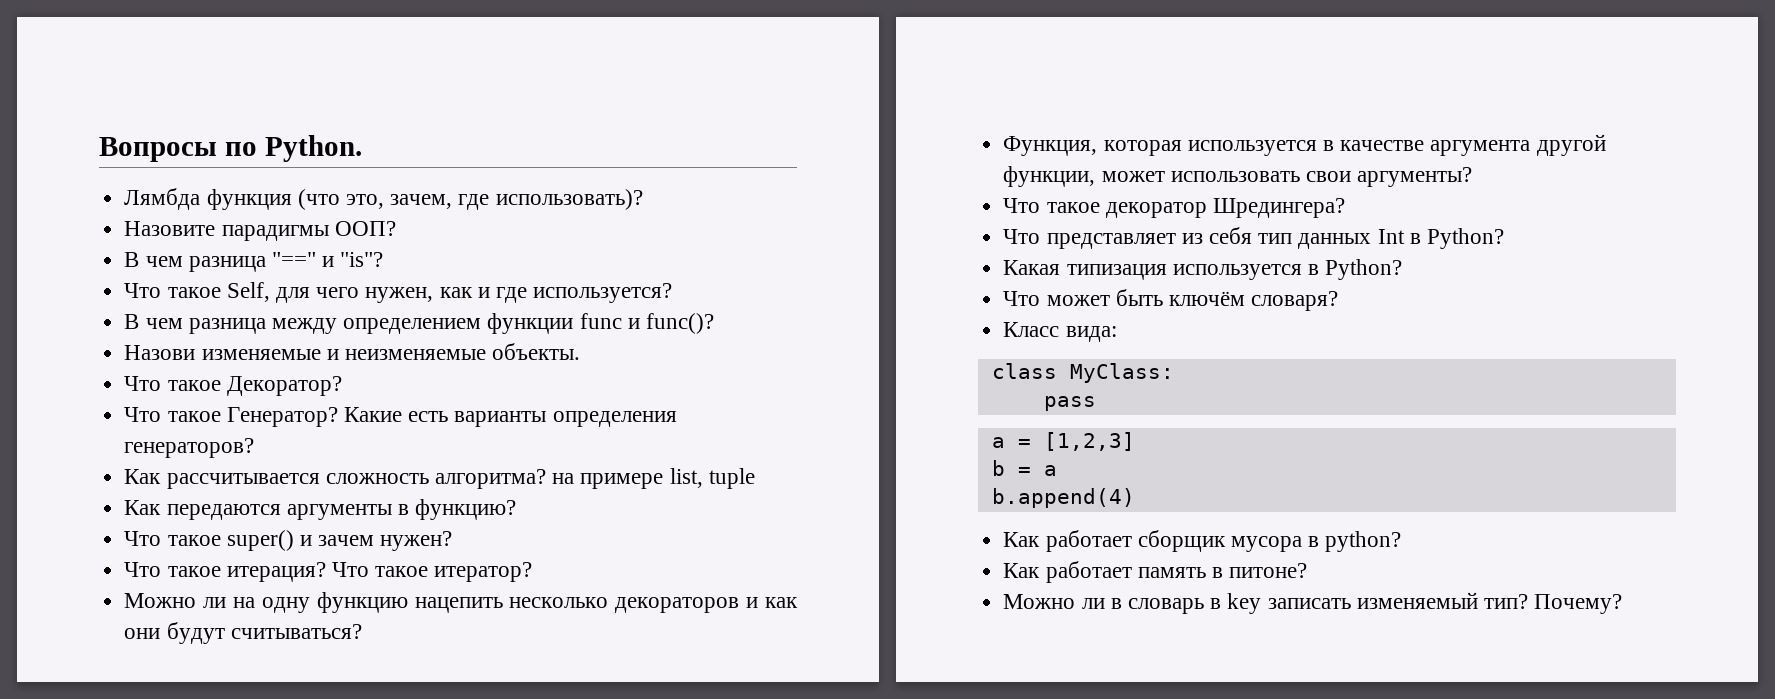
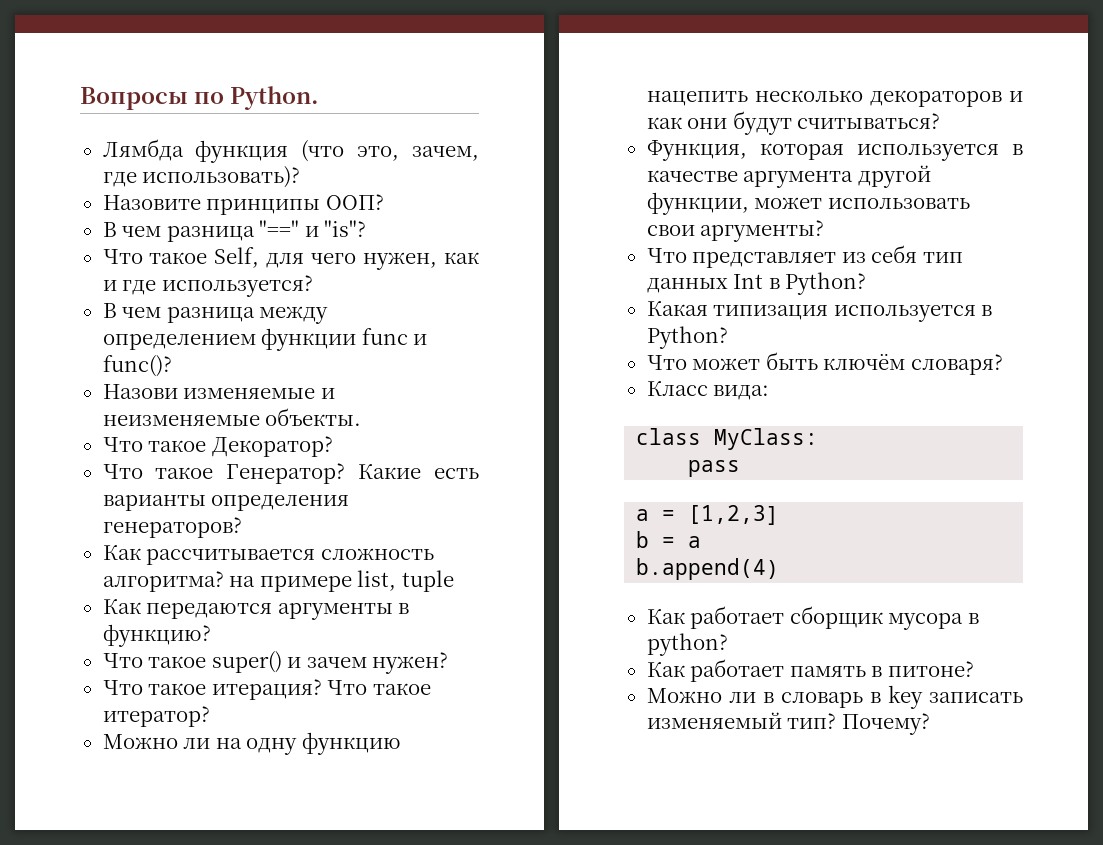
- Назовите парадигмы ООП?
+ Назовите принципы ООП?
- Что такое декоратор Шредингера?

